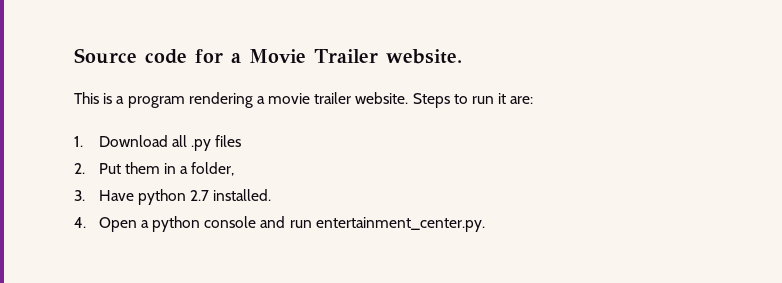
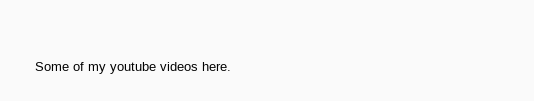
- Source code for a Movie Trailer website.
- This is a program rendering a movie trailer website. Steps to run it are:
- 1. Download all .py files
- 2. Put them in a folder,
- 3. Have python 2.7 installed.
- 4. Open a python console and run entertainment_center.py.
+ Some of my youtube videos here.

